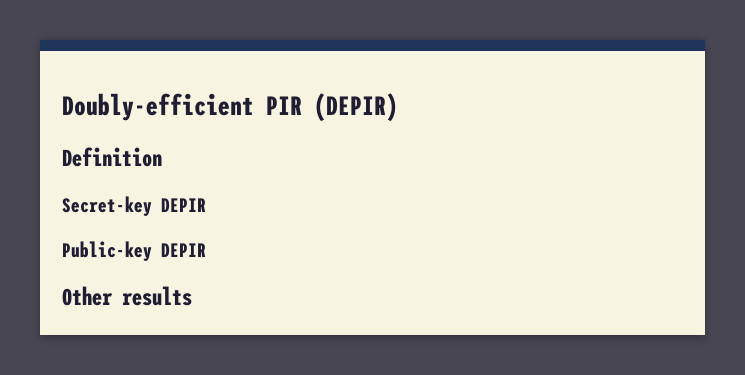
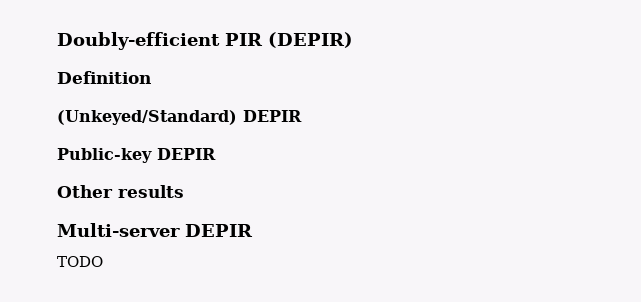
- Secret-key DEPIR
+ (Unkeyed/Standard) DEPIR
+ Multi-server DEPIR
+ TODO

